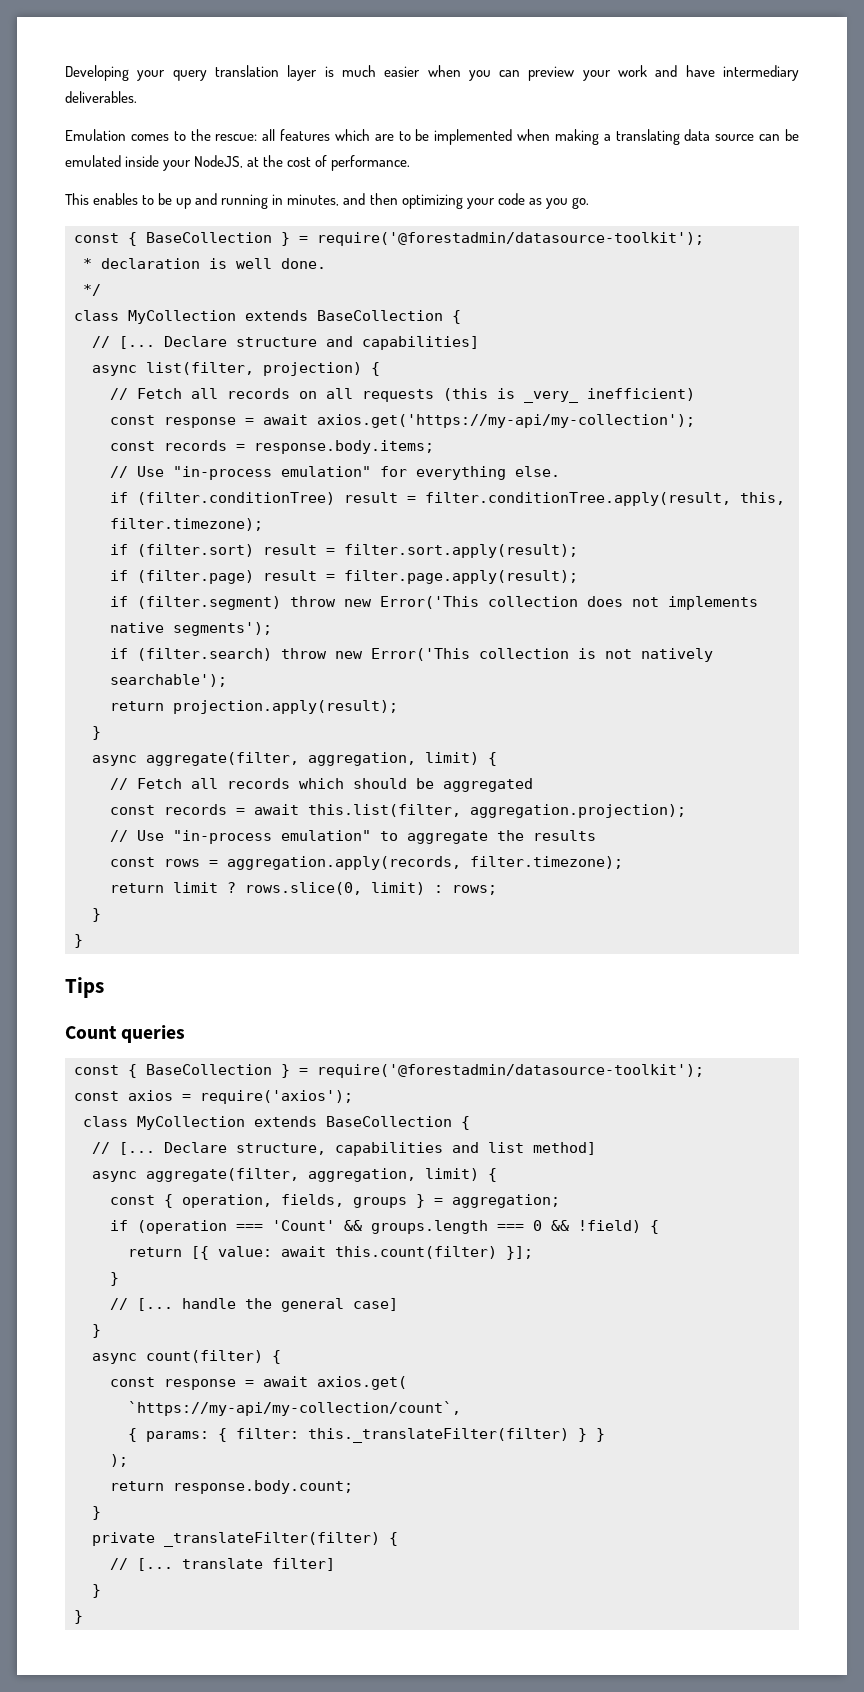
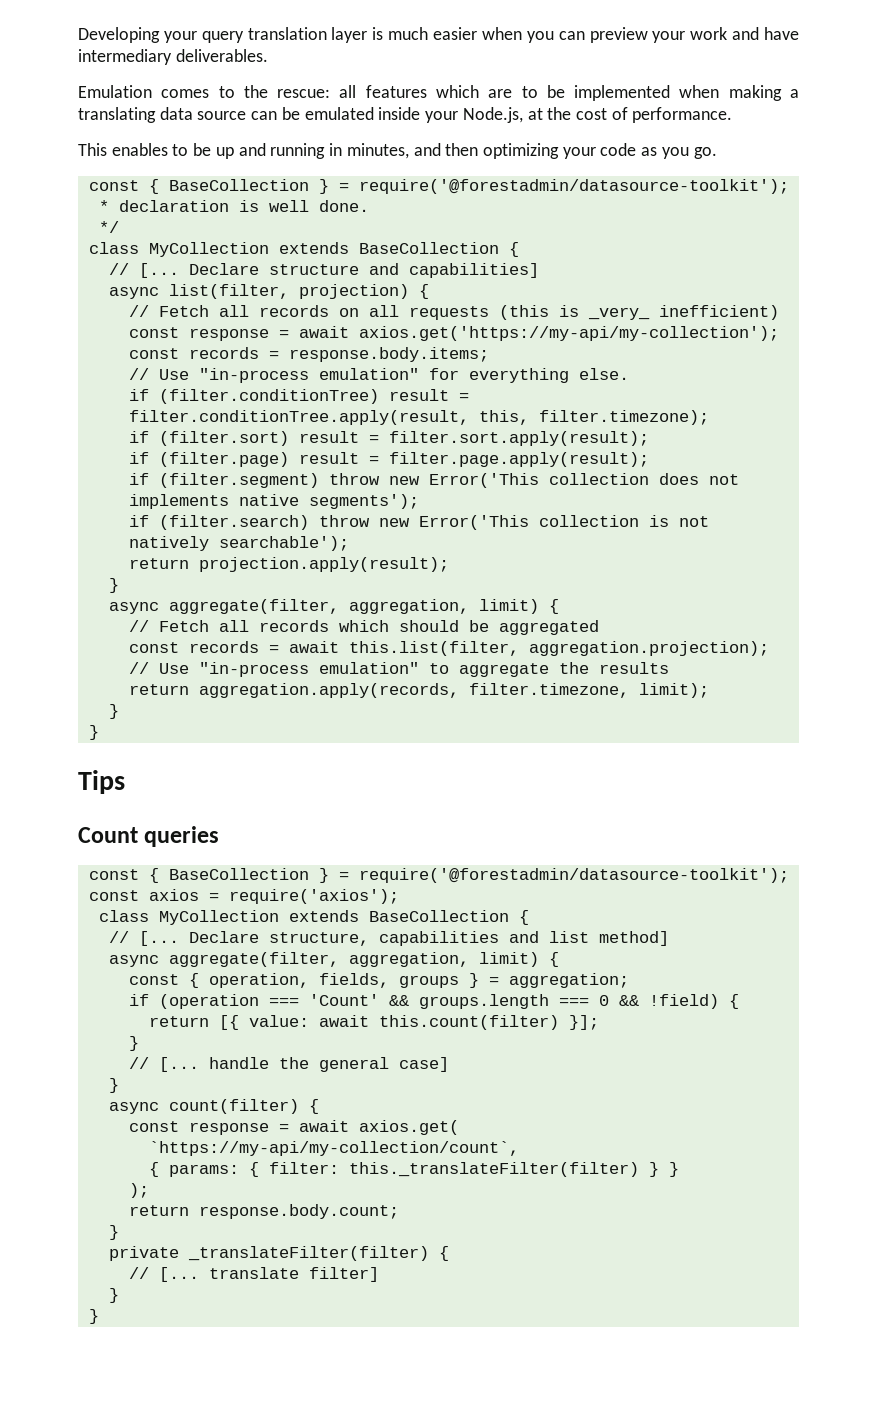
- Emulation comes to the rescue: all features which are to be implemented when making a translating data source can be emulated inside your NodeJS, at the cost of performance.
+ Emulation comes to the rescue: all features which are to be implemented when making a translating data source can be emulated inside your Node.js, at the cost of performance.
- const rows = aggregation.apply(records, filter.timezone);
- return limit ? rows.slice(0, limit) : rows;
+ return aggregation.apply(records, filter.timezone, limit);

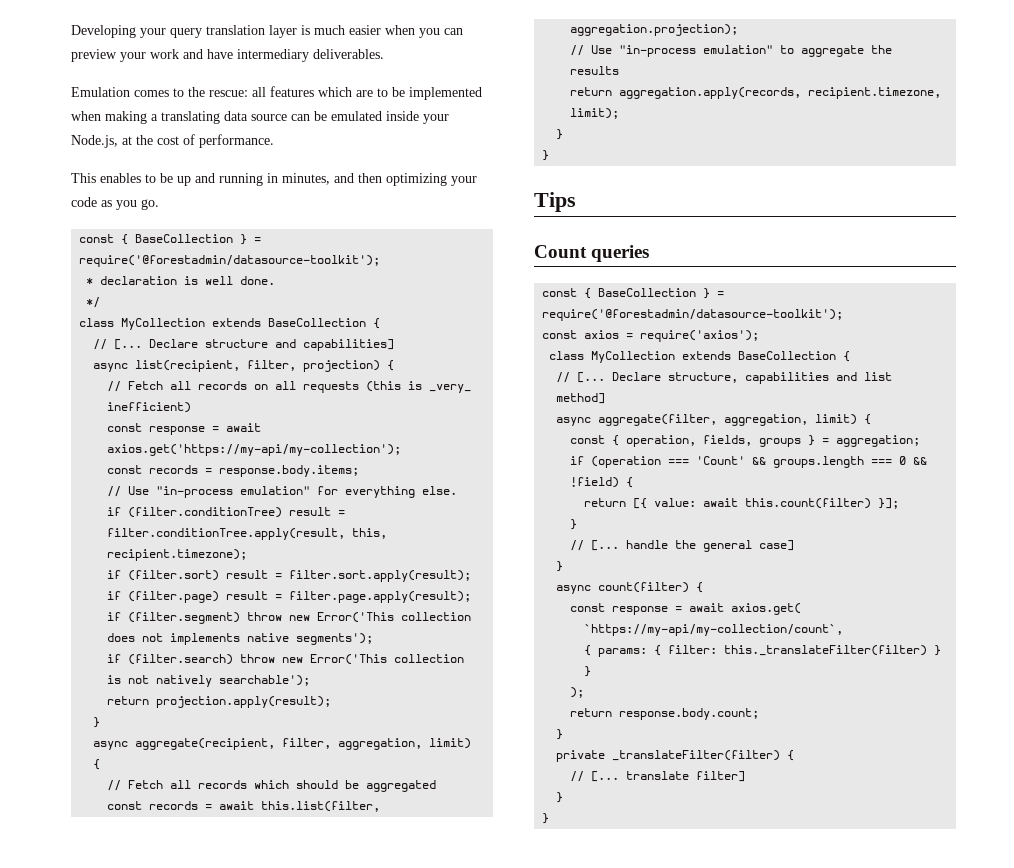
- async list(filter, projection) {
+ async list(recipient, filter, projection) {
- if (filter.conditionTree) result = filter.conditionTree.apply(result, this, filter.timezone);
+ if (filter.conditionTree) result = filter.conditionTree.apply(result, this, recipient.timezone);
  return projection.apply(result);
  }
- async aggregate(filter, aggregation, limit) {
+ async aggregate(recipient, filter, aggregation, limit) {
- return aggregation.apply(records, filter.timezone, limit);
+ return aggregation.apply(records, recipient.timezone, limit);

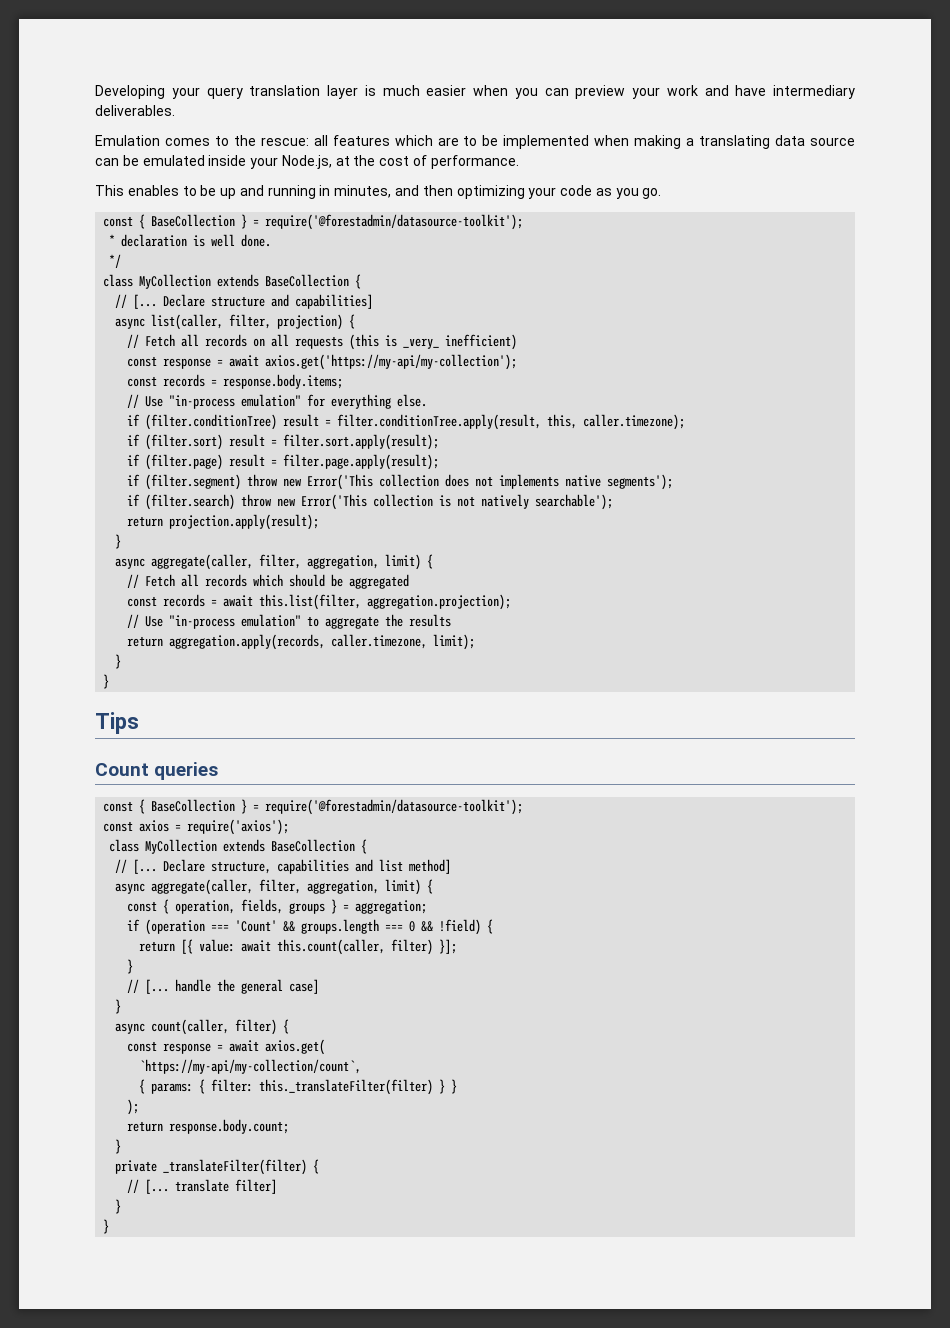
- async list(recipient, filter, projection) {
+ async list(caller, filter, projection) {
- if (filter.conditionTree) result = filter.conditionTree.apply(result, this, recipient.timezone);
+ if (filter.conditionTree) result = filter.conditionTree.apply(result, this, caller.timezone);
  return projection.apply(result);
  }
- async aggregate(recipient, filter, aggregation, limit) {
+ async aggregate(caller, filter, aggregation, limit) {
- return aggregation.apply(records, recipient.timezone, limit);
+ return aggregation.apply(records, caller.timezone, limit);
  Declare structure, capabilities and list method]
- async aggregate(filter, aggregation, limit) {
+ async aggregate(caller, filter, aggregation, limit) {
- return [{ value: await this.count(filter) }];
+ return [{ value: await this.count(caller, filter) }];
- async count(filter) {
+ async count(caller, filter) {

